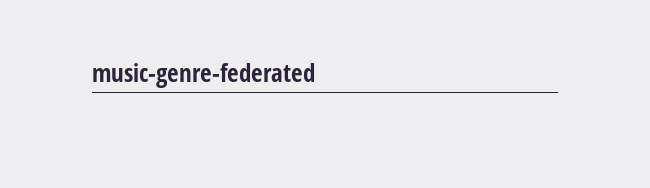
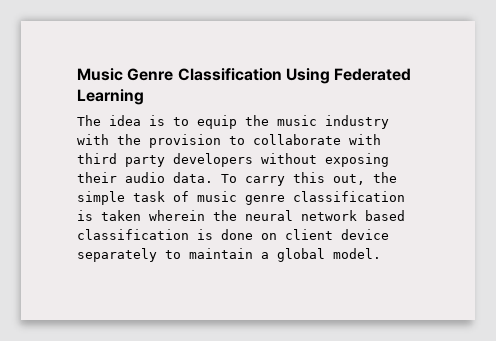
- music-genre-federated
+ Music Genre Classification Using Federated Learning
+ The idea is to equip the music industry with the provision to collaborate with third party developers without exposing their audio data. To carry this out, the simple task of music genre classification is taken wherein the neural network based classification is done on client device separately to maintain a global model.

